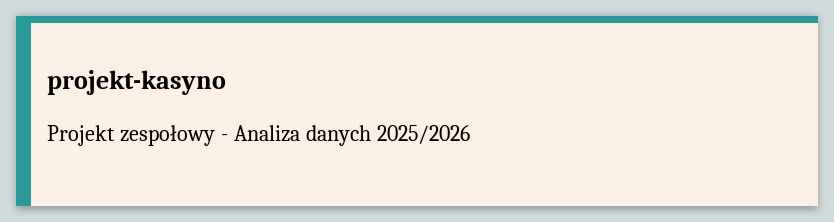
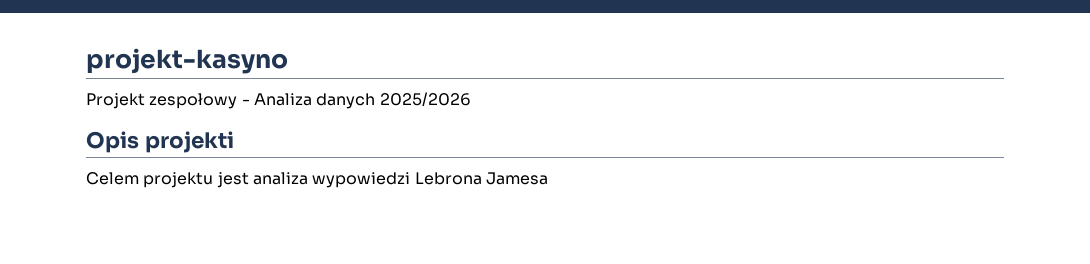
+ Opis projekti
+ Celem projektu jest analiza wypowiedzi Lebrona Jamesa

